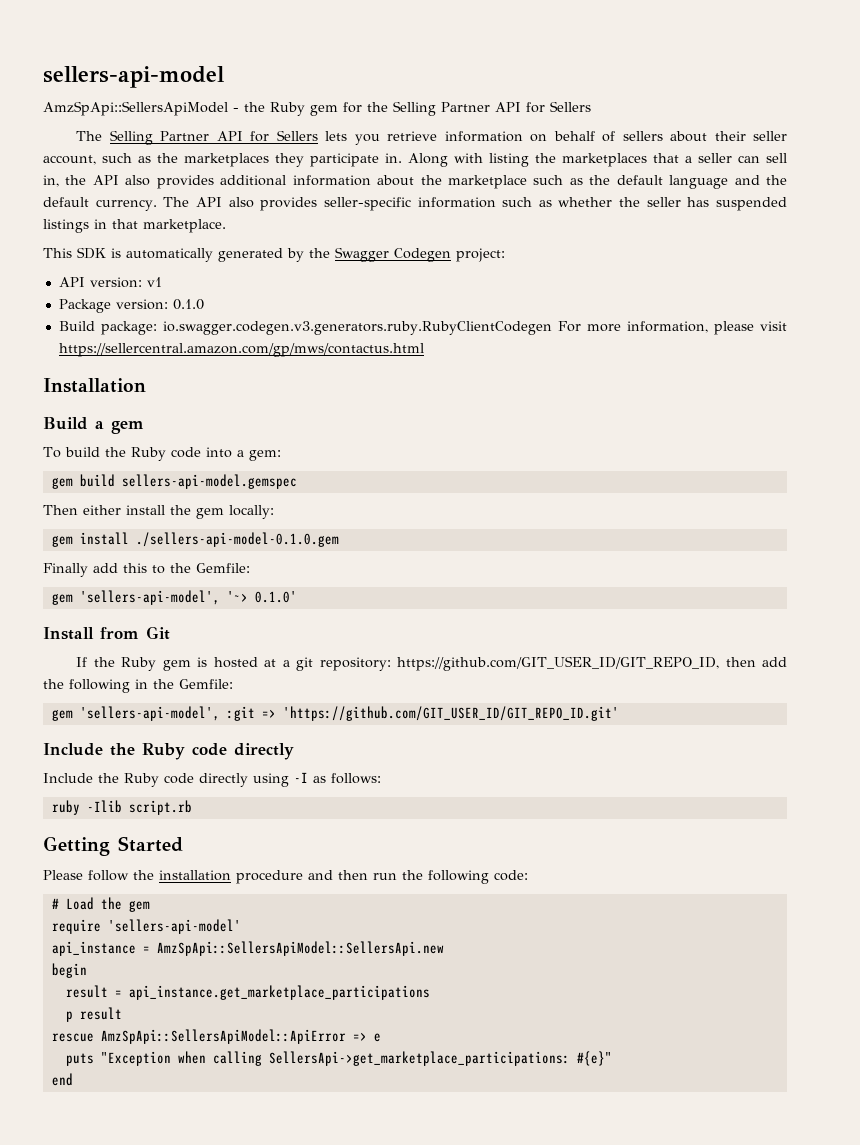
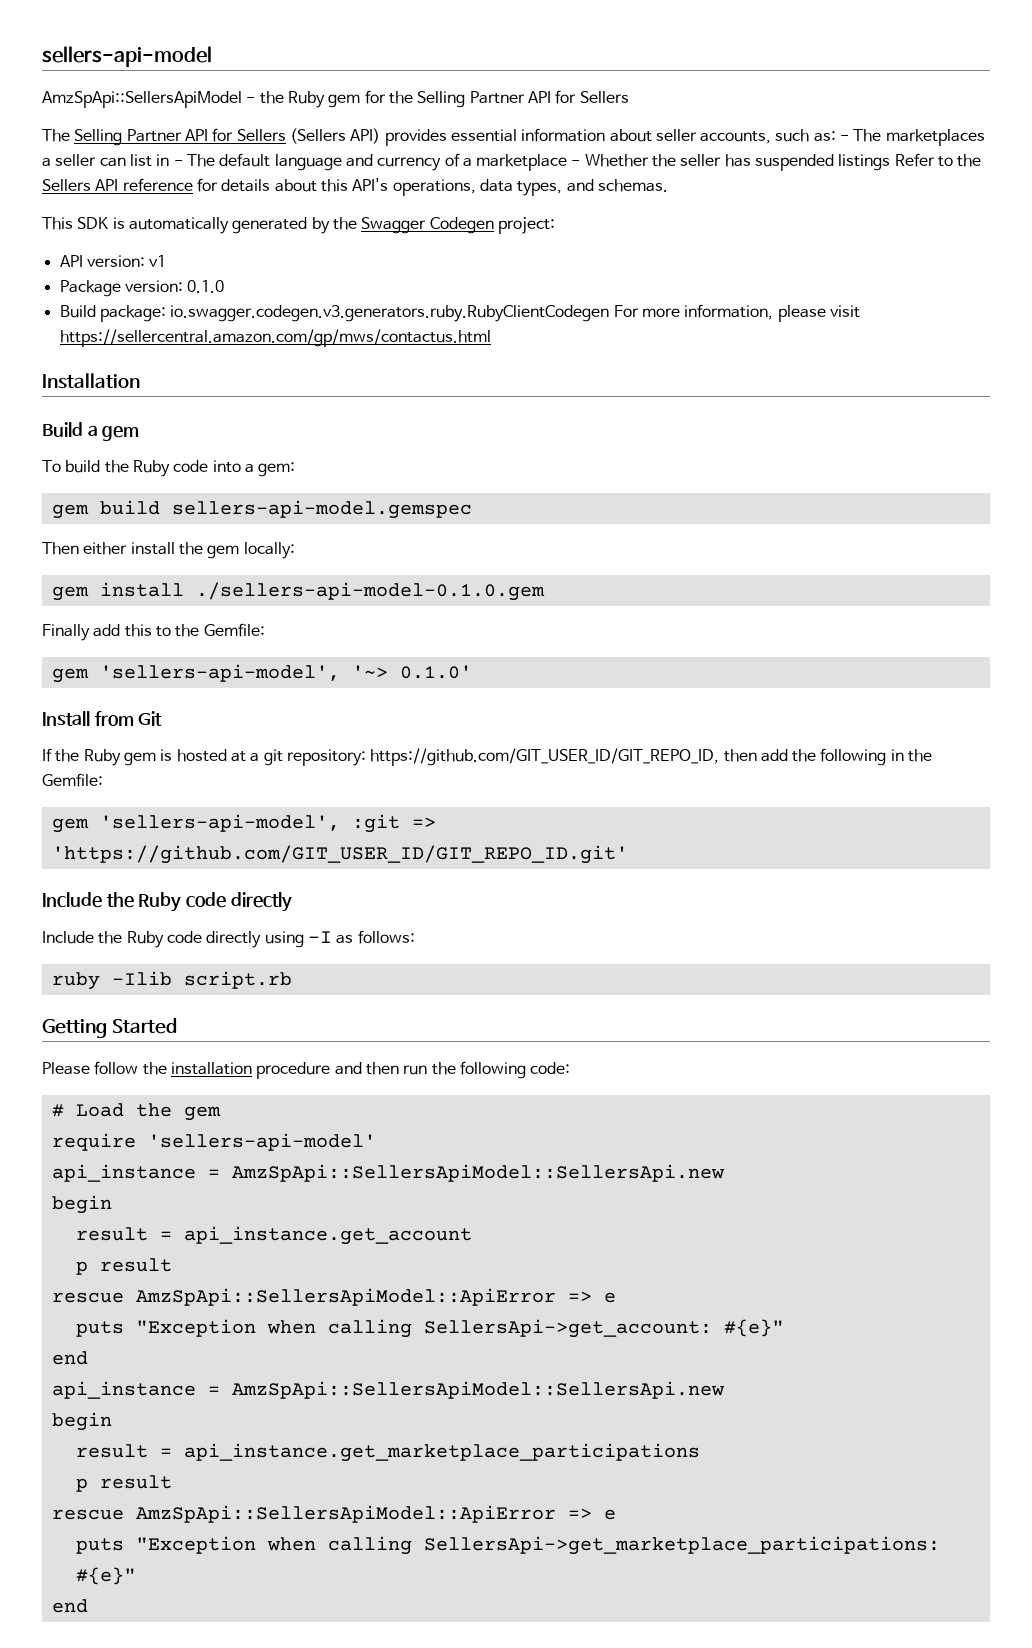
- The Selling Partner API for Sellers lets you retrieve information on behalf of sellers about their seller account, such as the marketplaces they participate in. Along with listing the marketplaces that a seller can sell in, the API also provides additional information about the marketplace such as the default language and the default currency. The API also provides seller-specific information such as whether the seller has suspended listings in that marketplace.
+ The Selling Partner API for Sellers (Sellers API) provides essential information about seller accounts, such as: - The marketplaces a seller can list in - The default language and currency of a marketplace - Whether the seller has suspended listings Refer to the Sellers API reference for details about this API's operations, data types, and schemas.
+ result = api_instance.get_account
+ p result
+ rescue AmzSpApi::SellersApiModel::ApiError => e
+ puts "Exception when calling SellersApi->get_account: #{e}"
+ end
+ api_instance = AmzSpApi::SellersApiModel::SellersApi.new
+ begin

